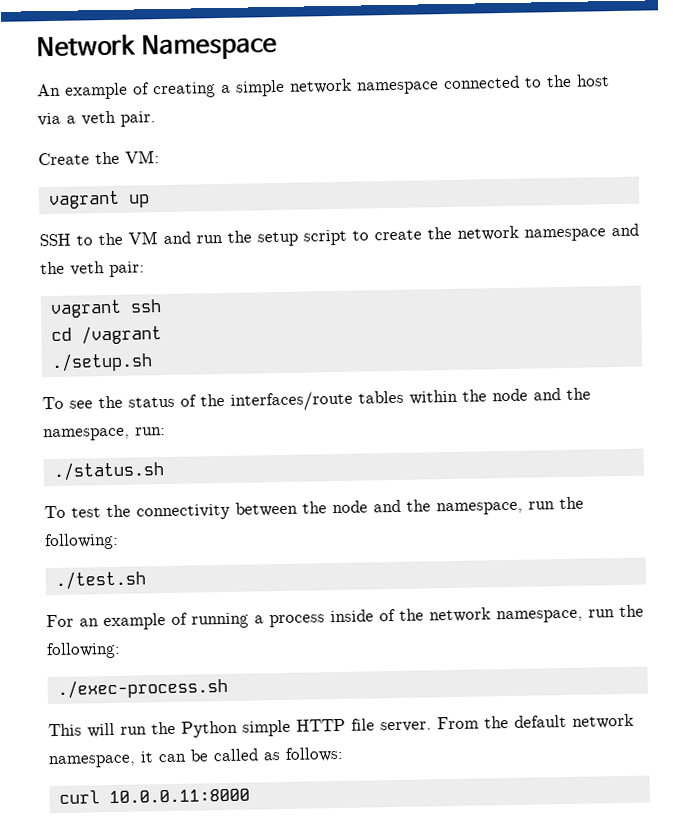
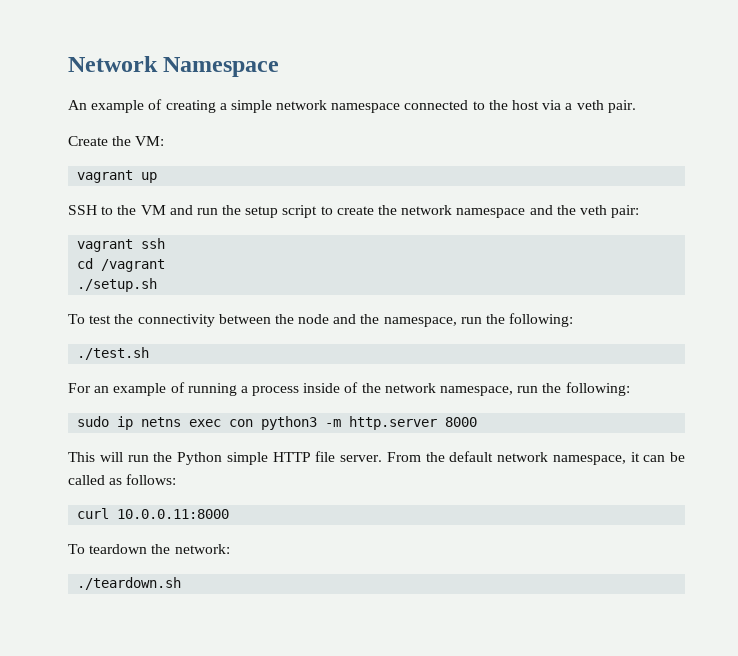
- To see the status of the interfaces/route tables within the node and the namespace, run:
- ./status.sh
- ./exec-process.sh
+ sudo ip netns exec con python3 -m http.server 8000
+ To teardown the network:
+ ./teardown.sh

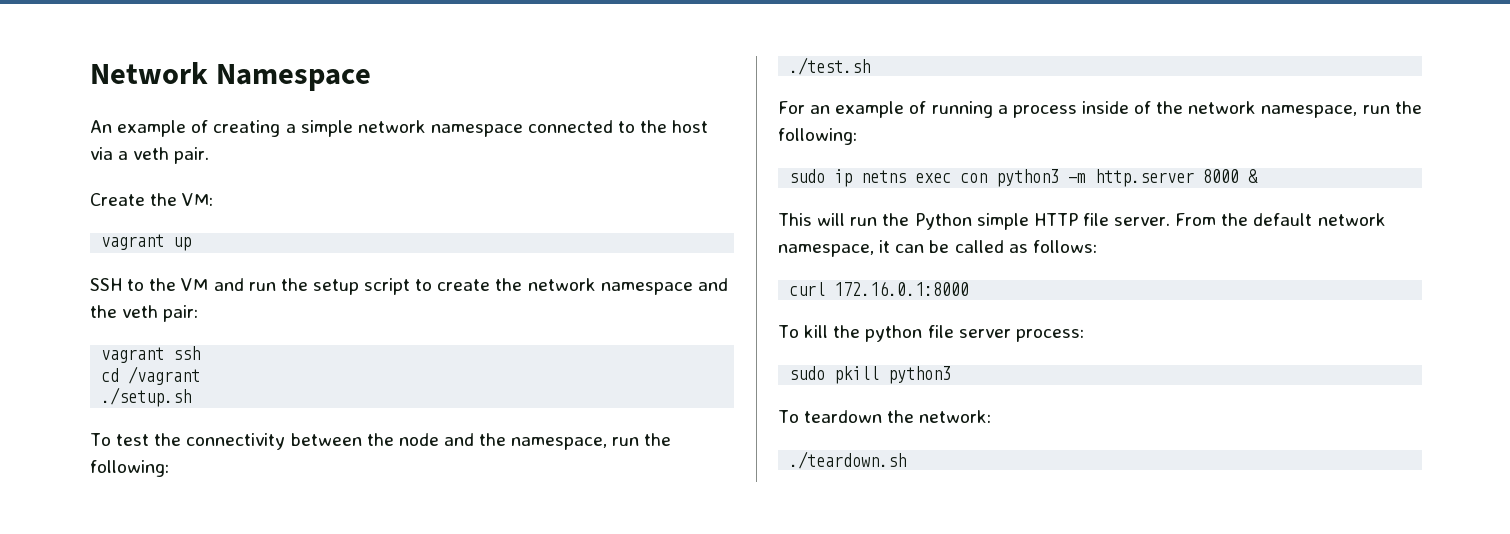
- sudo ip netns exec con python3 -m http.server 8000
+ sudo ip netns exec con python3 -m http.server 8000 &
- curl 10.0.0.11:8000
+ curl 172.16.0.1:8000
+ To kill the python file server process:
+ sudo pkill python3

